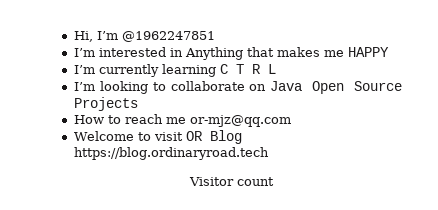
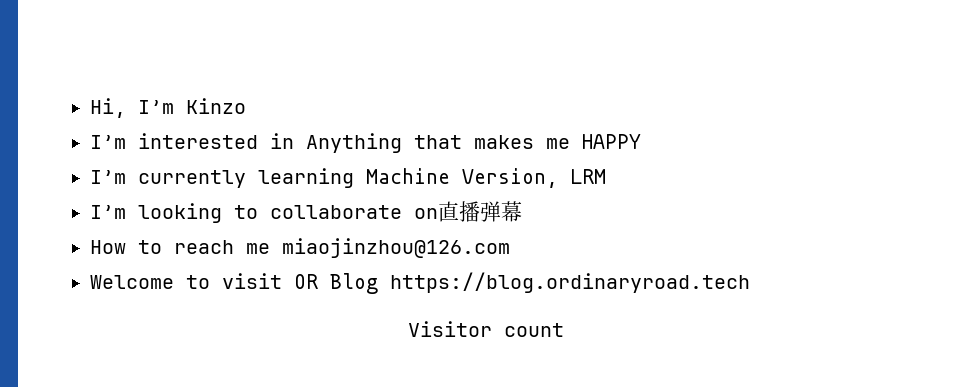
- Hi, I’m @1962247851
+ Hi, I’m Kinzo
- I’m currently learning C T R L
+ I’m currently learning Machine Version, LRM
- I’m looking to collaborate on Java Open Source Projects
+ I’m looking to collaborate on直播弹幕
- How to reach me or-mjz@qq.com
+ How to reach me miaojinzhou@126.com

